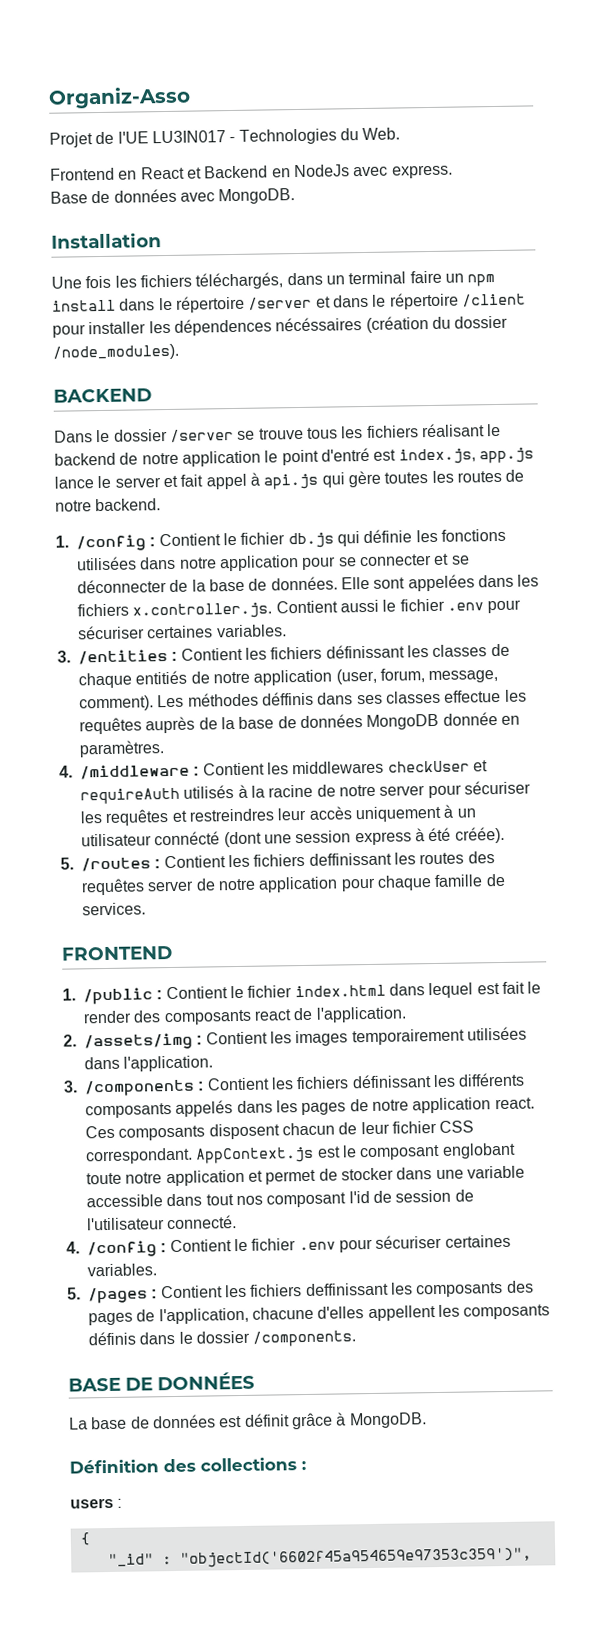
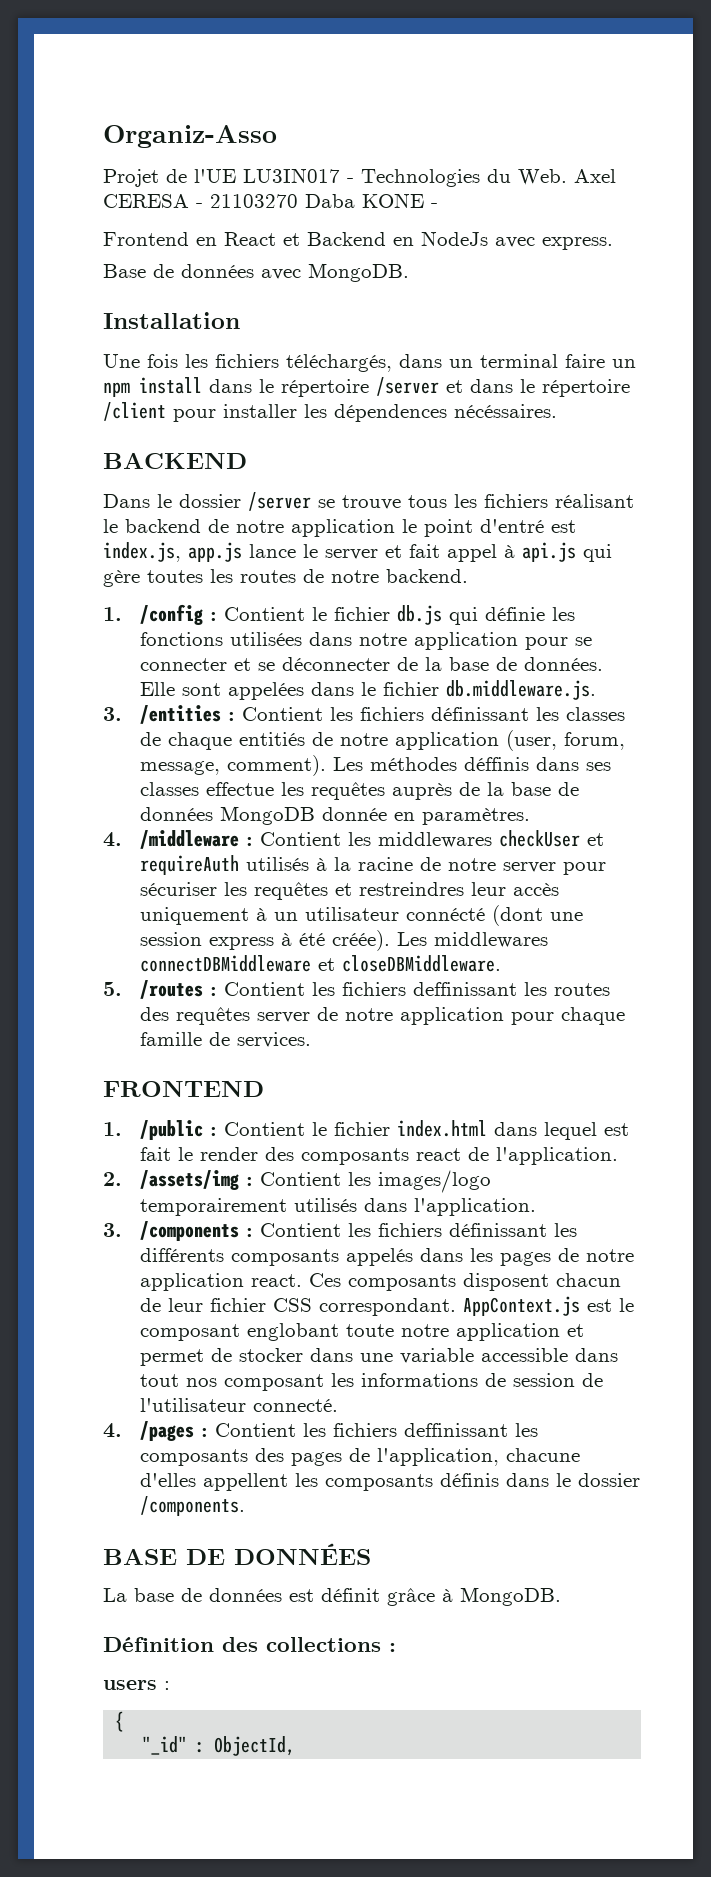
- Projet de l'UE LU3IN017 - Technologies du Web.
+ Projet de l'UE LU3IN017 - Technologies du Web. Axel CERESA - 21103270 Daba KONE -
- Une fois les fichiers téléchargés, dans un terminal faire un npm install dans le répertoire /server et dans le répertoire /client pour installer les dépendences nécéssaires (création du dossier /node_modules).
+ Une fois les fichiers téléchargés, dans un terminal faire un npm install dans le répertoire /server et dans le répertoire /client pour installer les dépendences nécéssaires.
- Elle sont appelées dans les fichiers x.controller.js. Contient aussi le fichier .env pour sécuriser certaines variables.
+ Elle sont appelées dans le fichier db.middleware.js.
+ Les middlewares connectDBMiddleware et closeDBMiddleware.
- 2. /assets/img : Contient les images temporairement utilisées dans l'application.
+ 2. /assets/img : Contient les images/logo temporairement utilisés dans l'application.
- AppContext.js est le composant englobant toute notre application et permet de stocker dans une variable accessible dans tout nos composant l'id de session de l'utilisateur connecté.
+ AppContext.js est le composant englobant toute notre application et permet de stocker dans une variable accessible dans tout nos composant les informations de session de l'utilisateur connecté.
- 4. /config : Contient le fichier .env pour sécuriser certaines variables.
- 5. /pages : Contient les fichiers deffinissant les composants des pages de l'application, chacune d'elles appellent les composants définis dans le dossier /components.
+ 4. /pages : Contient les fichiers deffinissant les composants des pages de l'application, chacune d'elles appellent les composants définis dans le dossier /components.
- "_id" : "objectId('6602f45a954659e97353c359')",
+ "_id" : ObjectId,

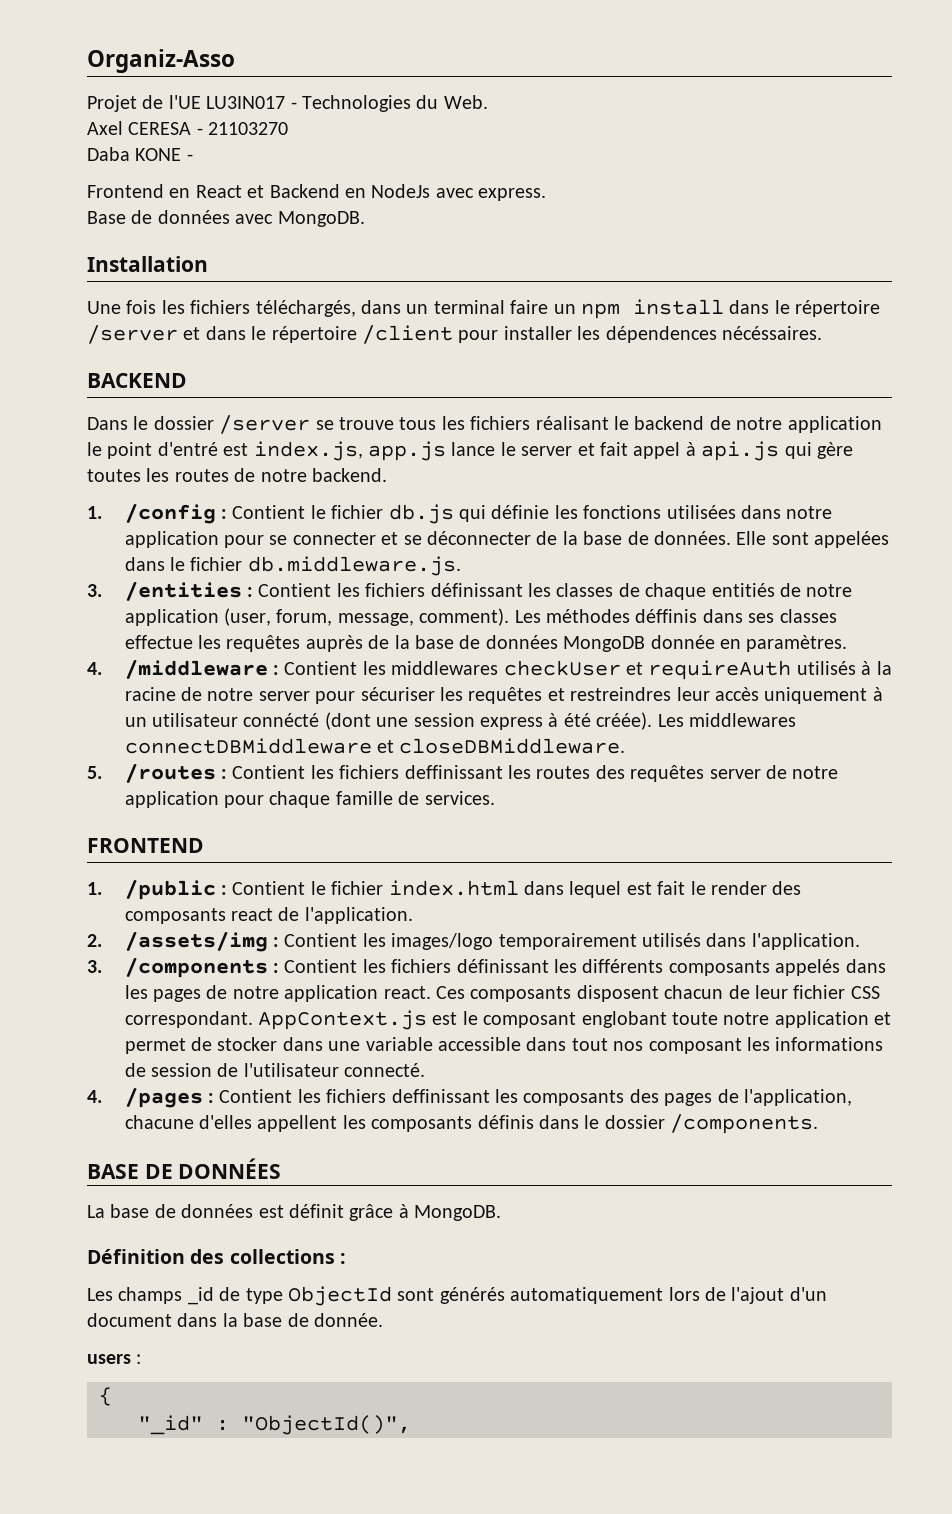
- Projet de l'UE LU3IN017 - Technologies du Web. Axel CERESA - 21103270 Daba KONE -
+ Projet de l'UE LU3IN017 - Technologies du Web.
+ Axel CERESA - 21103270
+ Daba KONE -
+ Les champs _id de type ObjectId sont générés automatiquement lors de l'ajout d'un document dans la base de donnée.
- "_id" : ObjectId,
+ "_id" : "ObjectId()",

